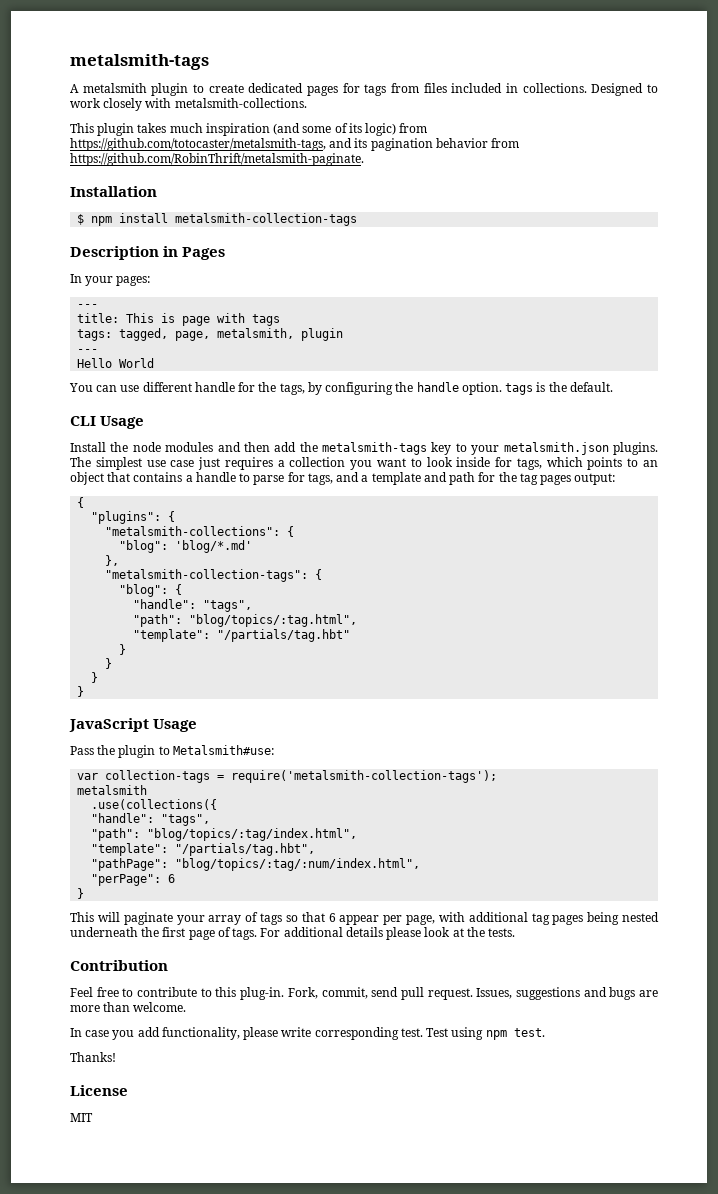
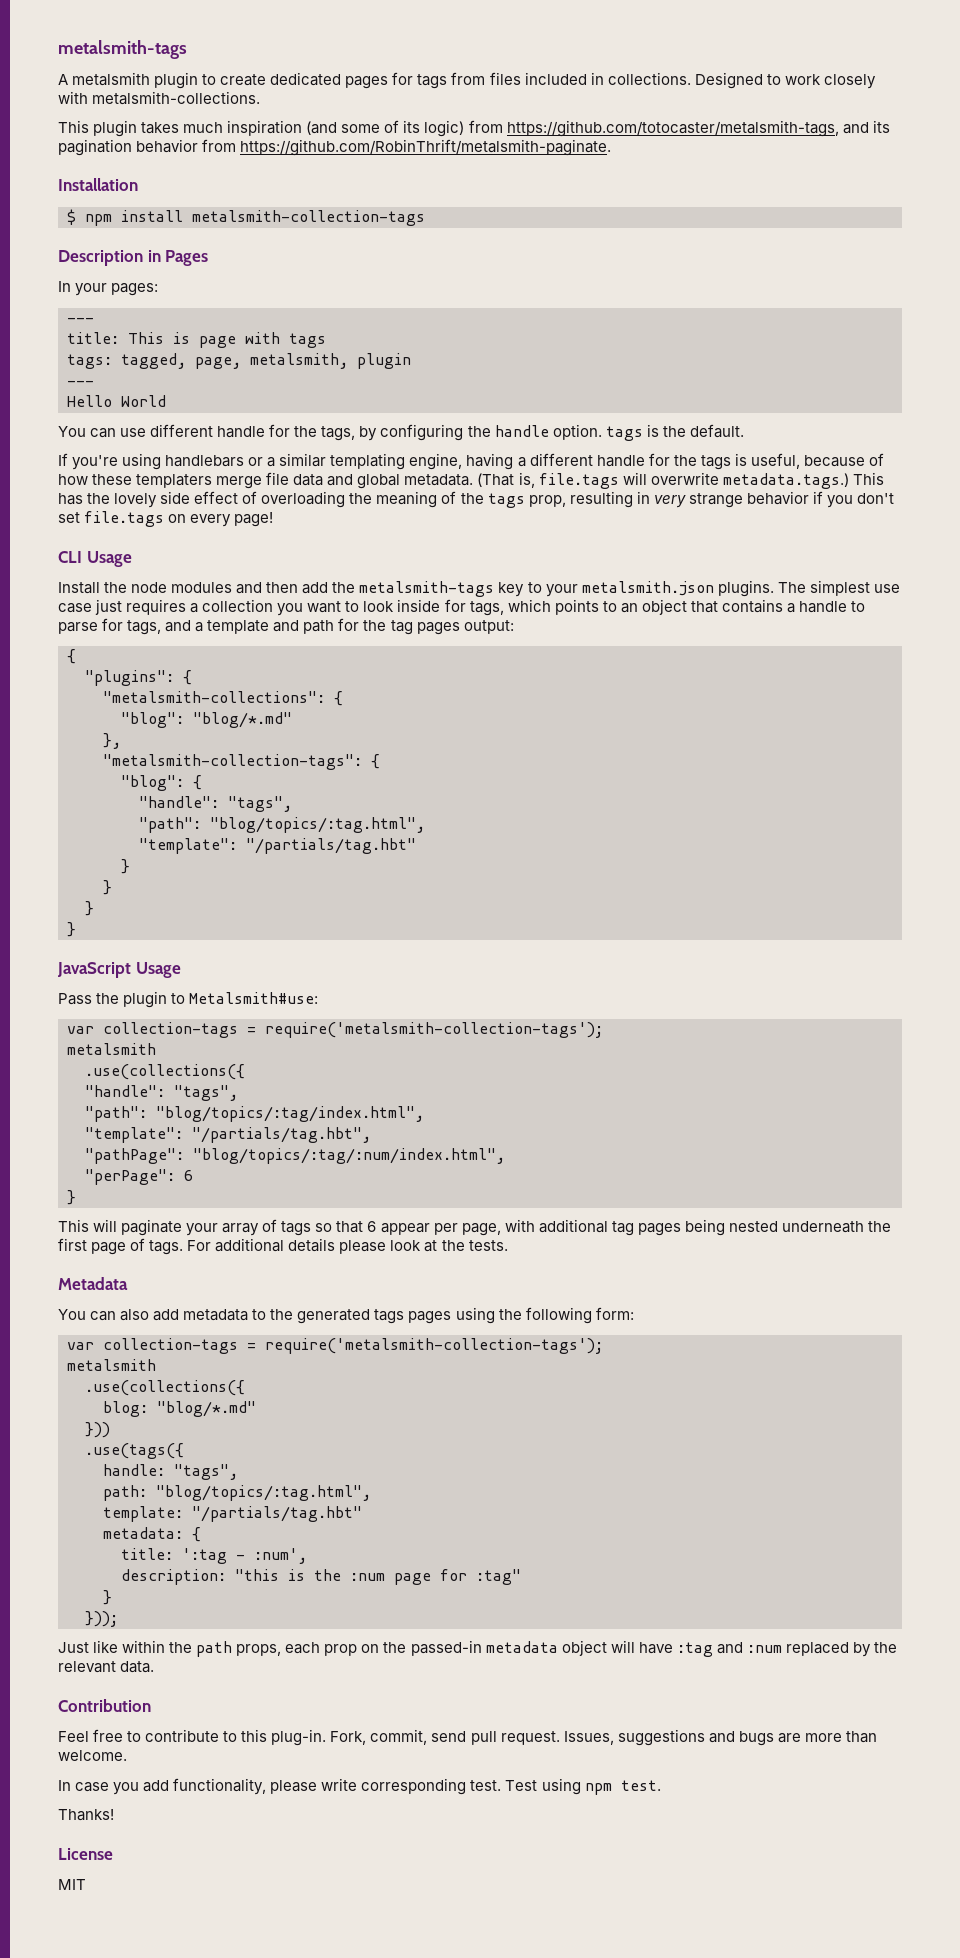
+ If you're using handlebars or a similar templating engine, having a different handle for the tags is useful, because of how these templaters merge file data and global metadata. (That is, file.tags will overwrite metadata.tags.) This has the lovely side effect of overloading the meaning of the tags prop, resulting in very strange behavior if you don't set file.tags on every page!
- "blog": 'blog/*.md'
+ "blog": "blog/*.md"
+ Metadata
+ You can also add metadata to the generated tags pages using the following form:
+ var collection-tags = require('metalsmith-collection-tags');
+ metalsmith
+ .use(collections({
+ blog: "blog/*.md"
+ }))
+ .use(tags({
+ handle: "tags",
+ path: "blog/topics/:tag.html",
+ template: "/partials/tag.hbt"
+ metadata: {
+ title: ':tag - :num',
+ description: "this is the :num page for :tag"
+ }
+ }));
+ Just like within the path props, each prop on the passed-in metadata object will have :tag and :num replaced by the relevant data.

